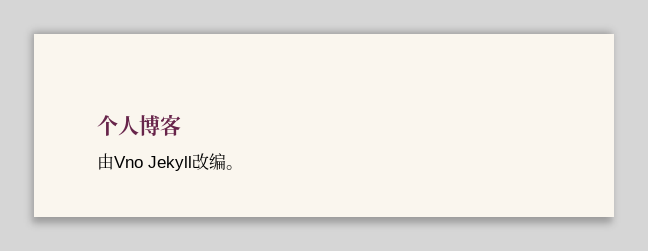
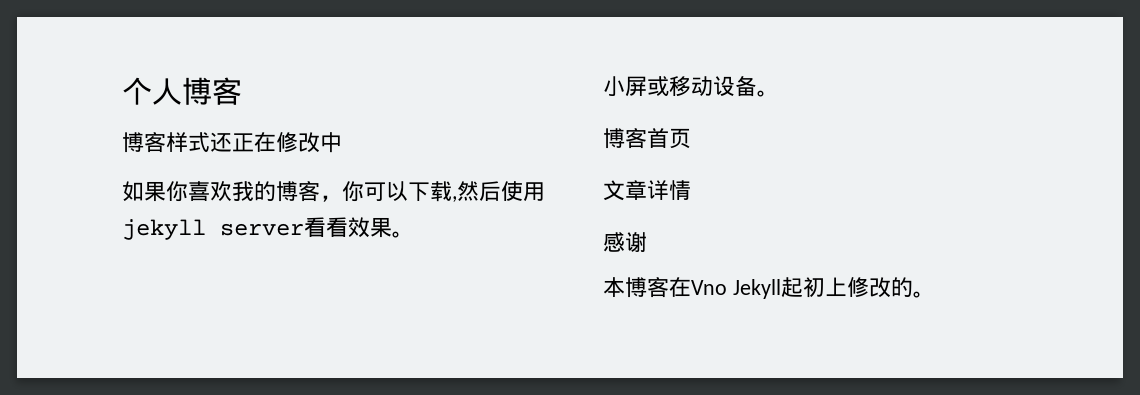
- 由Vno Jekyll改编。
+ 博客样式还正在修改中
+ 如果你喜欢我的博客，你可以下载,然后使用jekyll server看看效果。
+ 小屏或移动设备。
+ 博客首页
+ 文章详情
+ 感谢
+ 本博客在Vno Jekyll起初上修改的。

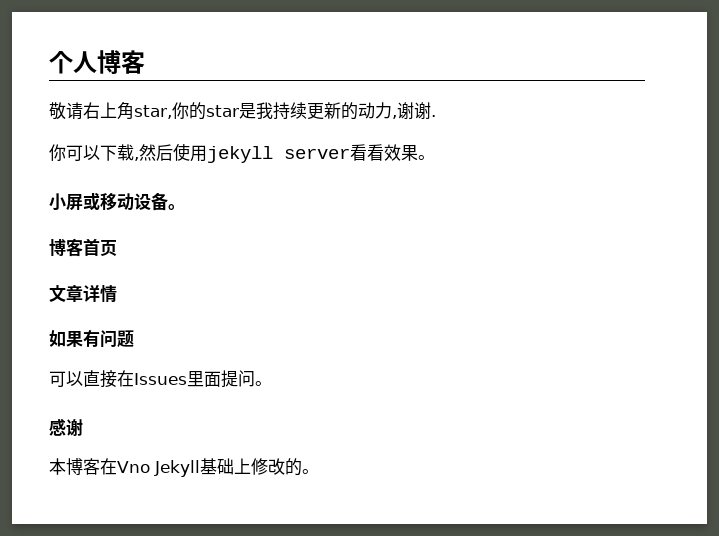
- 博客样式还正在修改中
- 如果你喜欢我的博客，你可以下载,然后使用jekyll server看看效果。
+ 敬请右上角star,你的star是我持续更新的动力,谢谢.
+ 你可以下载,然后使用jekyll server看看效果。
+ 如果有问题
+ 可以直接在Issues里面提问。
- 本博客在Vno Jekyll起初上修改的。
+ 本博客在Vno Jekyll基础上修改的。

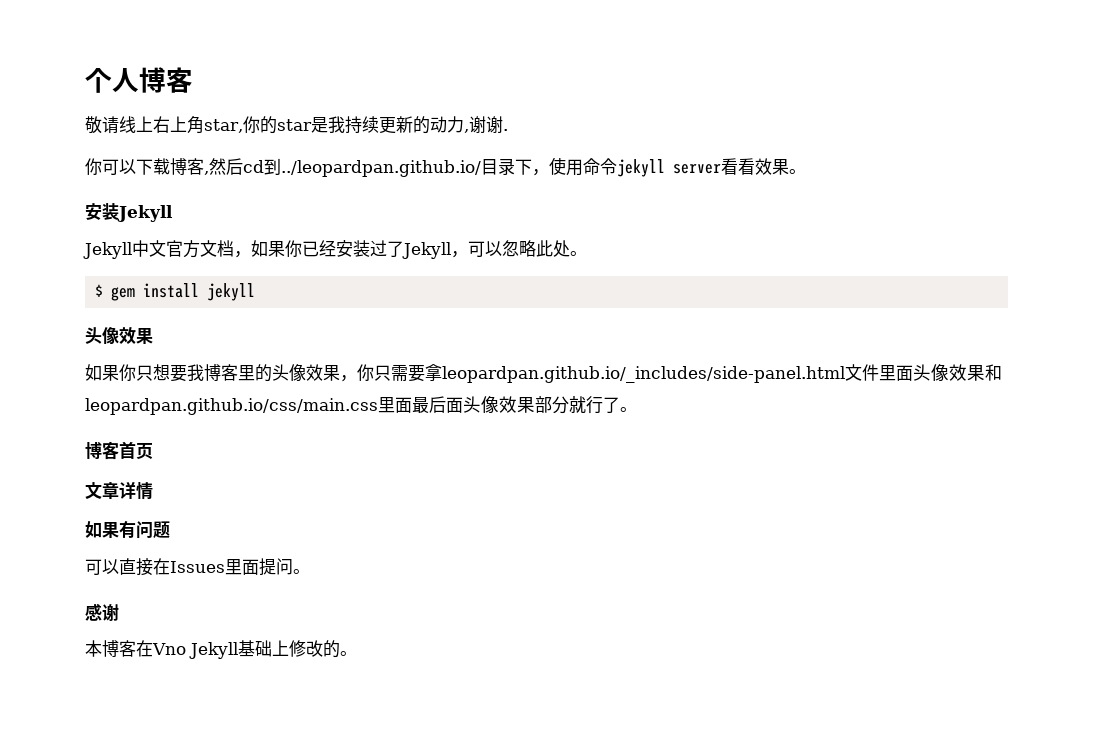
- 敬请右上角star,你的star是我持续更新的动力,谢谢.
+ 敬请线上右上角star,你的star是我持续更新的动力,谢谢.
- 你可以下载,然后使用jekyll server看看效果。
+ 你可以下载博客,然后cd到../leopardpan.github.io/目录下，使用命令jekyll server看看效果。
- 小屏或移动设备。
+ 安装Jekyll
+ Jekyll中文官方文档，如果你已经安装过了Jekyll，可以忽略此处。
+ $ gem install jekyll
+ 头像效果
+ 如果你只想要我博客里的头像效果，你只需要拿leopardpan.github.io/_includes/side-panel.html文件里面头像效果和leopardpan.github.io/css/main.css里面最后面头像效果部分就行了。

